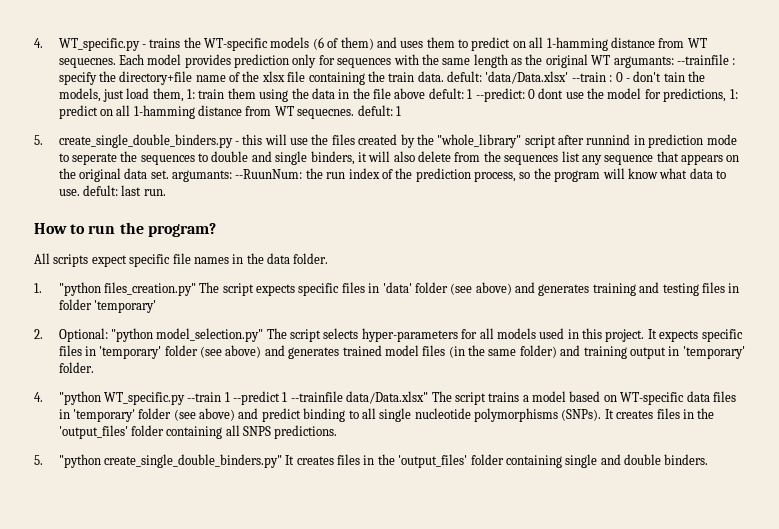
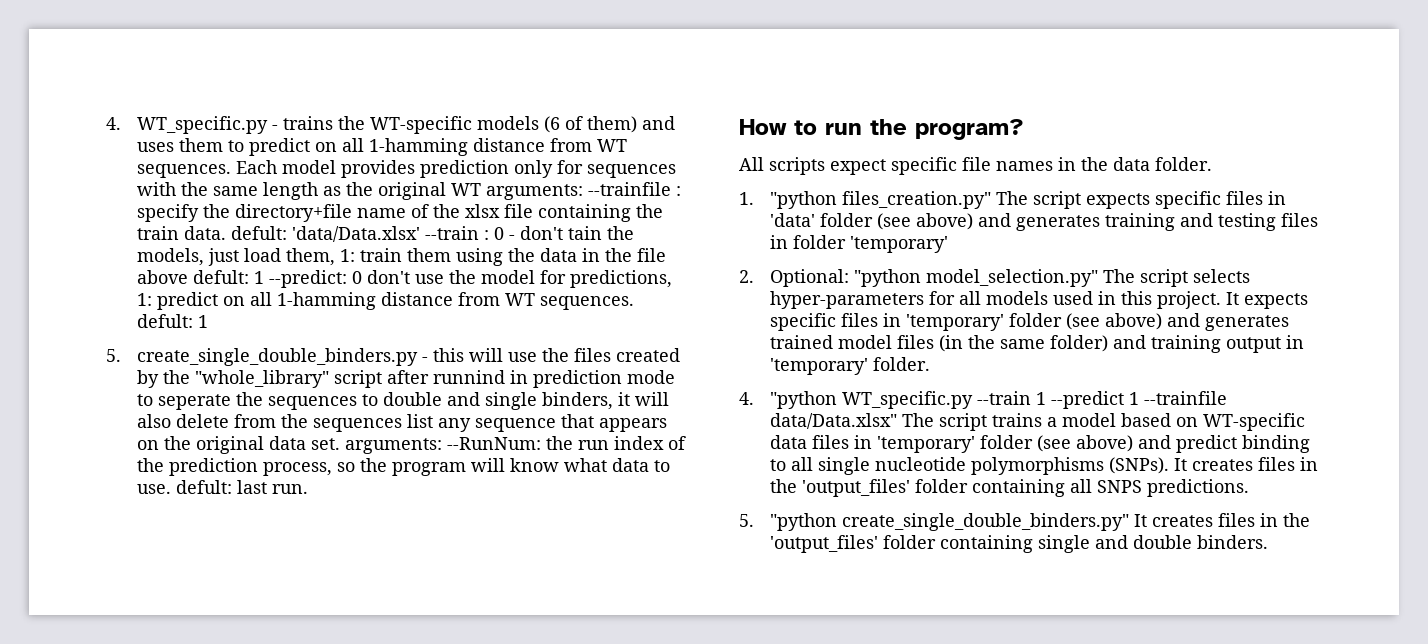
- 4. WT_specific.py - trains the WT-specific models (6 of them) and uses them to predict on all 1-hamming distance from WT sequecnes.
+ 4. WT_specific.py - trains the WT-specific models (6 of them) and uses them to predict on all 1-hamming distance from WT sequences.
- Each model provides prediction only for sequences with the same length as the original WT argumants:
+ Each model provides prediction only for sequences with the same length as the original WT arguments:
- 0 dont use the model for predictions, 1:
+ 0 don't use the model for predictions, 1:
- predict on all 1-hamming distance from WT sequecnes. defult:
+ predict on all 1-hamming distance from WT sequences. defult:
- 5. create_single_double_binders.py - this will use the files created by the "whole_library" script after runnind in prediction mode to seperate the sequences to double and single binders, it will also delete from the sequences list any sequence that appears on the original data set. argumants: --RuunNum:
+ 5. create_single_double_binders.py - this will use the files created by the "whole_library" script after runnind in prediction mode to seperate the sequences to double and single binders, it will also delete from the sequences list any sequence that appears on the original data set. arguments: --RunNum:

